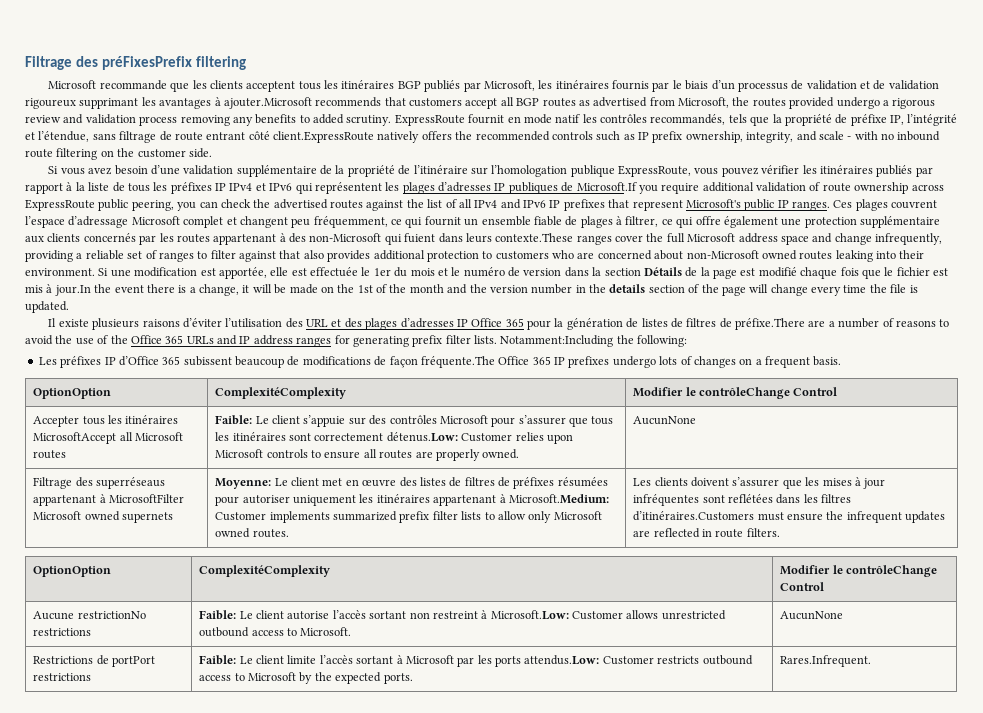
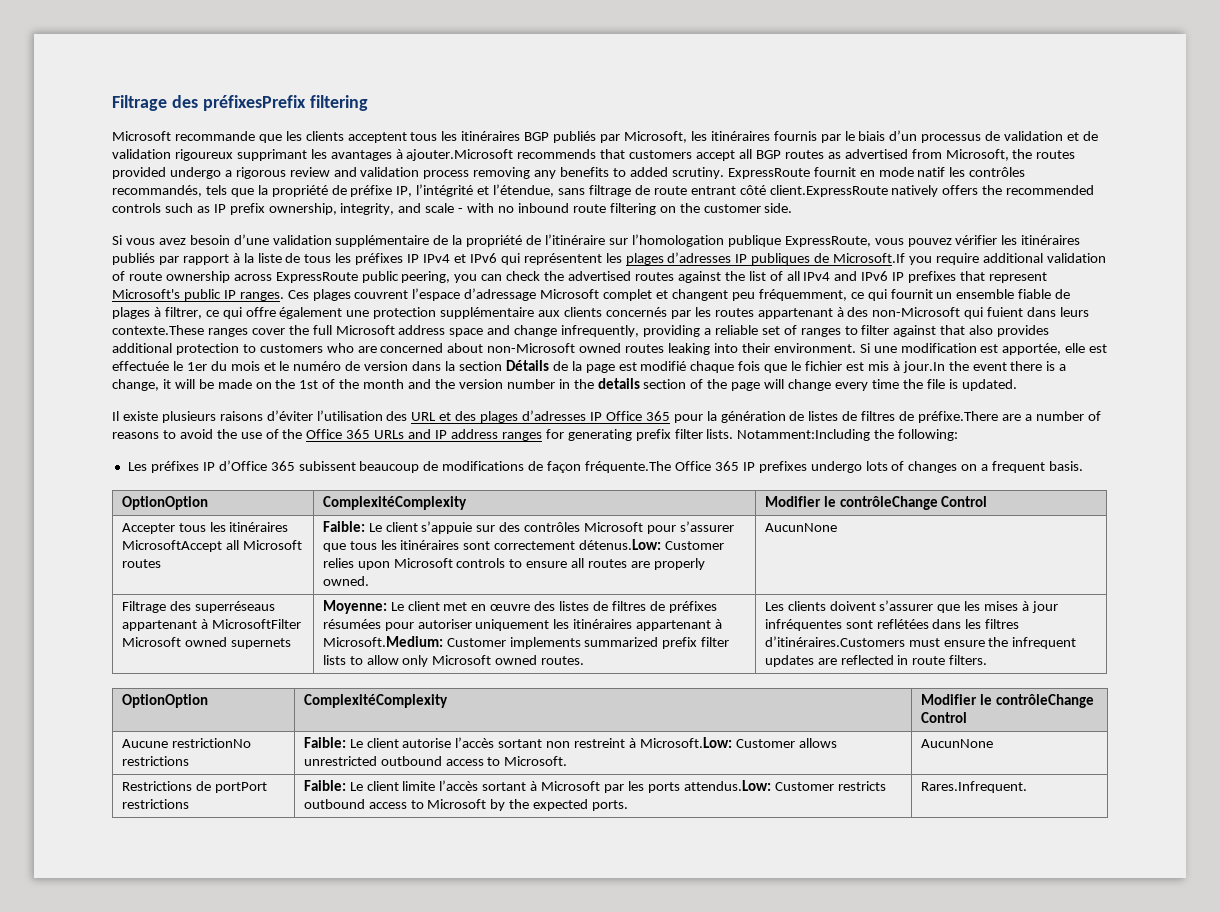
- Filtrage des préFixesPrefix filtering
+ Filtrage des préfixesPrefix filtering

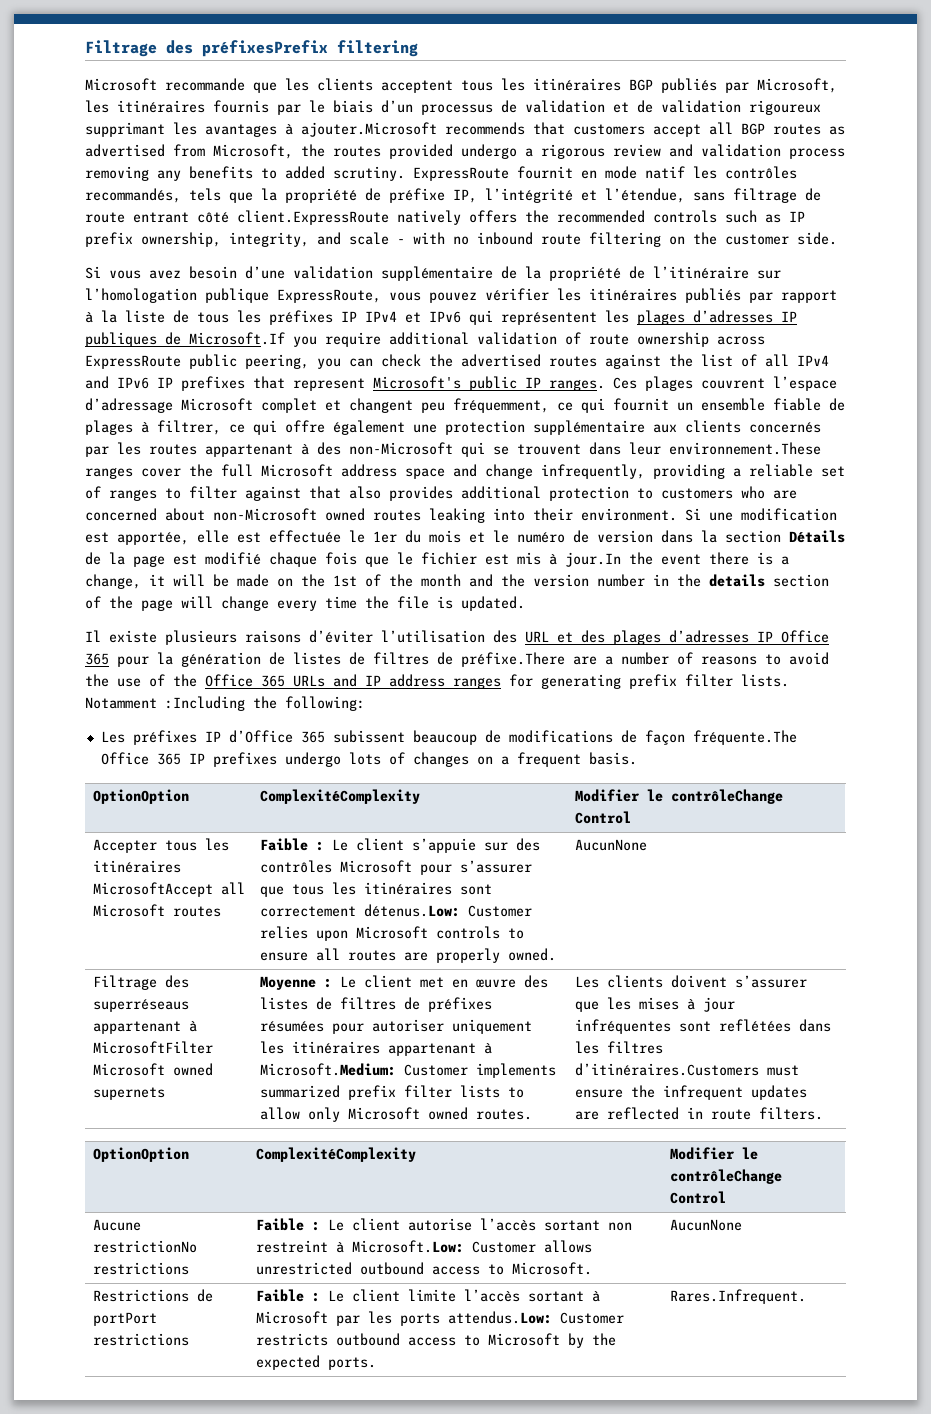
- Ces plages couvrent l’espace d’adressage Microsoft complet et changent peu fréquemment, ce qui fournit un ensemble fiable de plages à filtrer, ce qui offre également une protection supplémentaire aux clients concernés par les routes appartenant à des non-Microsoft qui fuient dans leurs contexte.These ranges cover the full Microsoft address space and change infrequently, providing a reliable set of ranges to filter against that also provides additional protection to customers who are concerned about non-Microsoft owned routes leaking into their environment.
+ Ces plages couvrent l’espace d’adressage Microsoft complet et changent peu fréquemment, ce qui fournit un ensemble fiable de plages à filtrer, ce qui offre également une protection supplémentaire aux clients concernés par les routes appartenant à des non-Microsoft qui se trouvent dans leur environnement.These ranges cover the full Microsoft address space and change infrequently, providing a reliable set of ranges to filter against that also provides additional protection to customers who are concerned about non-Microsoft owned routes leaking into their environment.
- Notamment:Including the following:
+ Notamment :Including the following:
- Accepter tous les itinéraires MicrosoftAccept all Microsoft routes | Faible: Le client s’appuie sur des contrôles Microsoft pour s’assurer que tous les itinéraires sont correctement détenus.Low: Customer relies upon Microsoft controls to ensure all routes are properly owned. | AucunNone
+ Accepter tous les itinéraires MicrosoftAccept all Microsoft routes | Faible : Le client s’appuie sur des contrôles Microsoft pour s’assurer que tous les itinéraires sont correctement détenus.Low: Customer relies upon Microsoft controls to ensure all routes are properly owned. | AucunNone
- Moyenne: Le client met en œuvre des listes de filtres de préfixes résumées pour autoriser uniquement les itinéraires appartenant à Microsoft.Medium: Customer implements summarized prefix filter lists to allow only Microsoft owned routes.
+ Moyenne : Le client met en œuvre des listes de filtres de préfixes résumées pour autoriser uniquement les itinéraires appartenant à Microsoft.Medium: Customer implements summarized prefix filter lists to allow only Microsoft owned routes.
- Aucune restrictionNo restrictions | Faible: Le client autorise l’accès sortant non restreint à Microsoft.Low: Customer allows unrestricted outbound access to Microsoft. | AucunNone
+ Aucune restrictionNo restrictions | Faible : Le client autorise l’accès sortant non restreint à Microsoft.Low: Customer allows unrestricted outbound access to Microsoft. | AucunNone
- Restrictions de portPort restrictions | Faible: Le client limite l’accès sortant à Microsoft par les ports attendus.Low: Customer restricts outbound access to Microsoft by the expected ports. | Rares.Infrequent.
+ Restrictions de portPort restrictions | Faible : Le client limite l’accès sortant à Microsoft par les ports attendus.Low: Customer restricts outbound access to Microsoft by the expected ports. | Rares.Infrequent.

